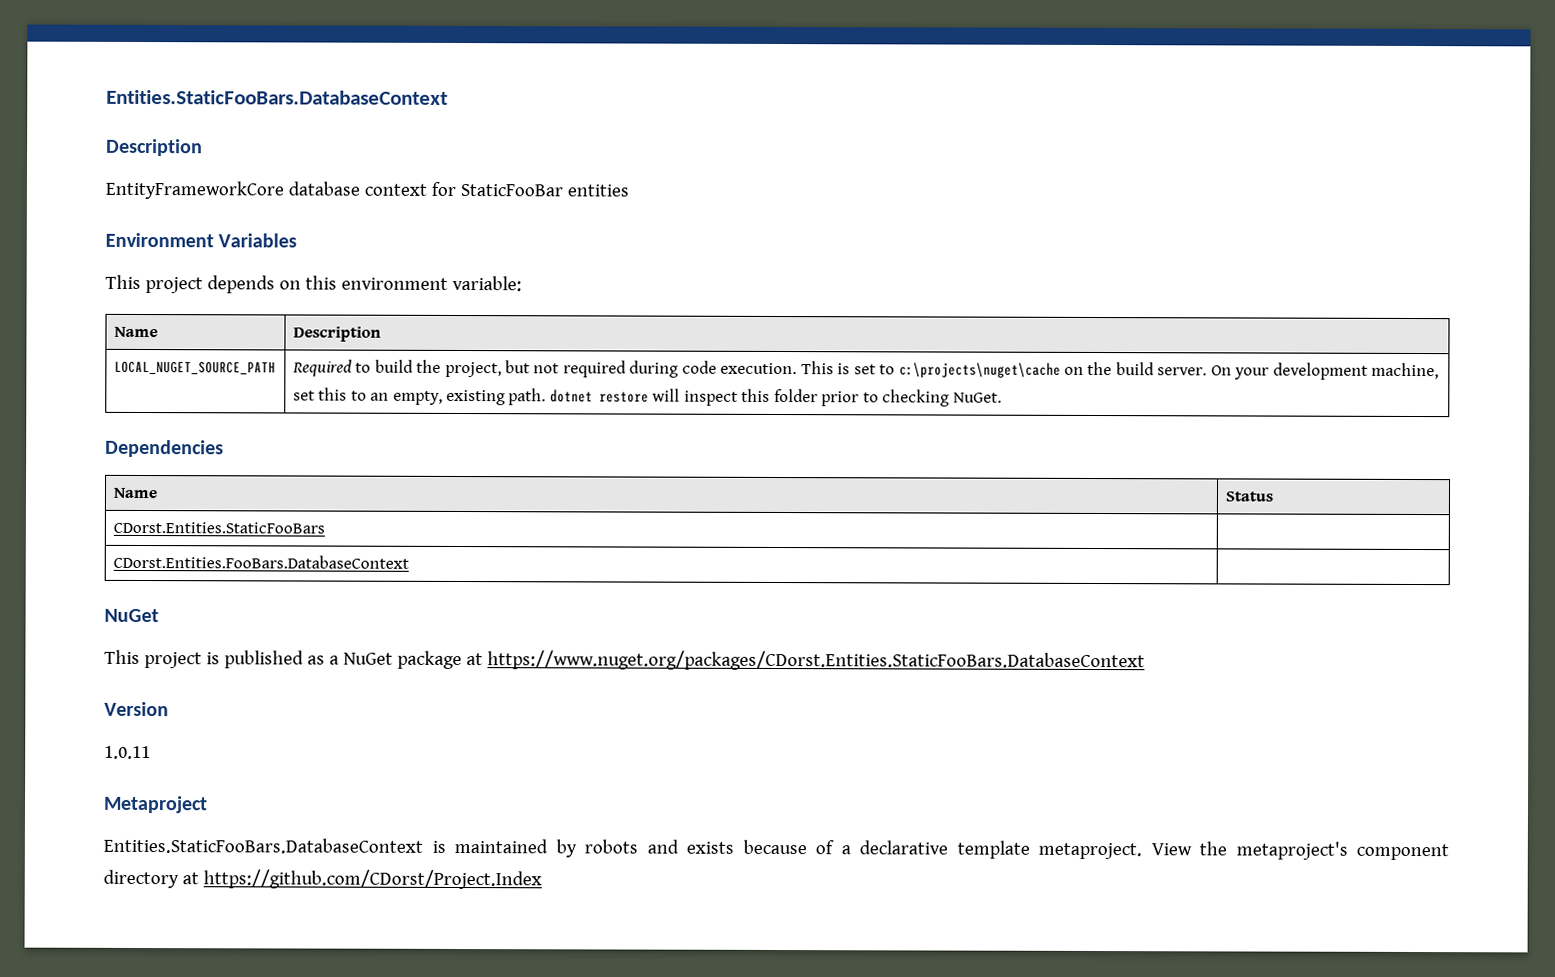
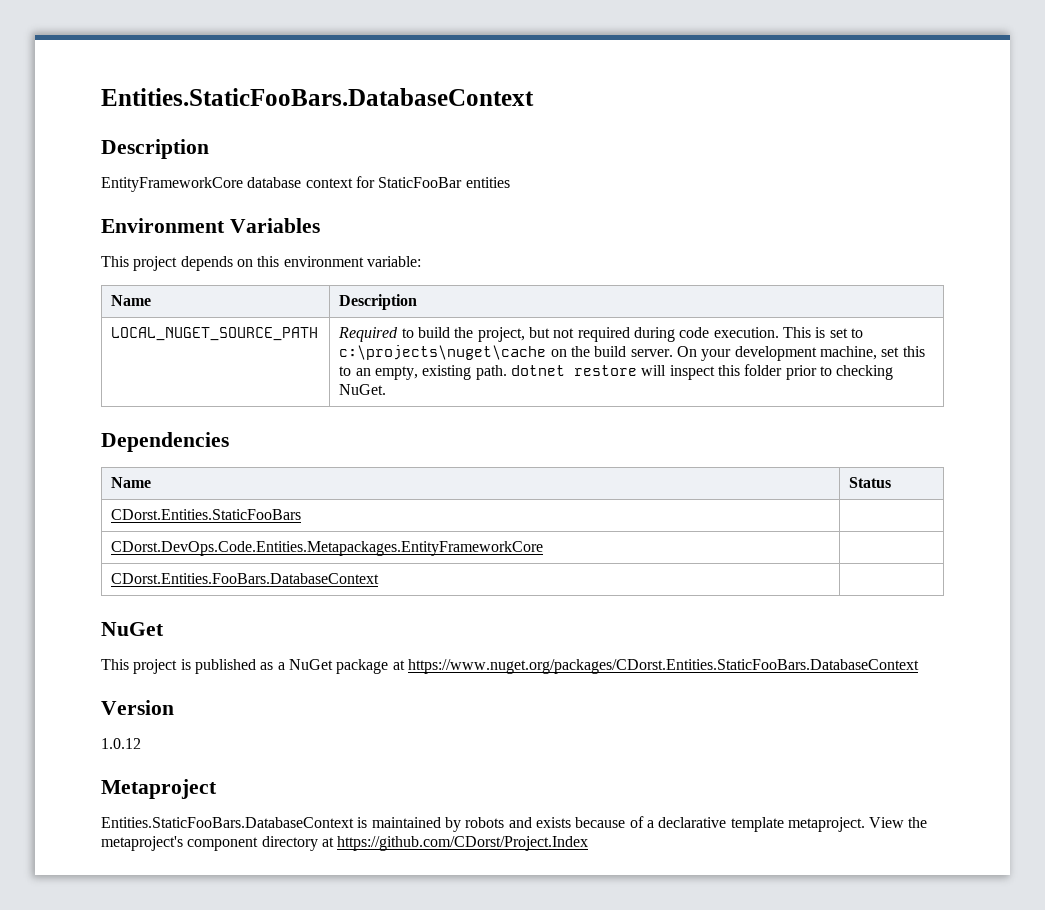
+ CDorst.DevOps.Code.Entities.Metapackages.EntityFrameworkCore |
- 1.0.11
+ 1.0.12

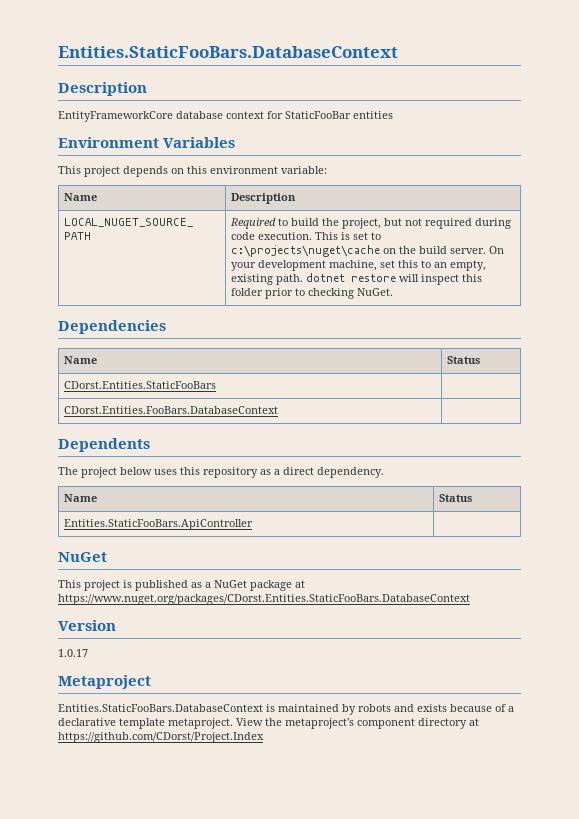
- CDorst.DevOps.Code.Entities.Metapackages.EntityFrameworkCore |
  CDorst.Entities.FooBars.DatabaseContext |
+ Dependents
+ The project below uses this repository as a direct dependency.
+ Name | Status
+ Entities.StaticFooBars.ApiController |
- 1.0.12
+ 1.0.17

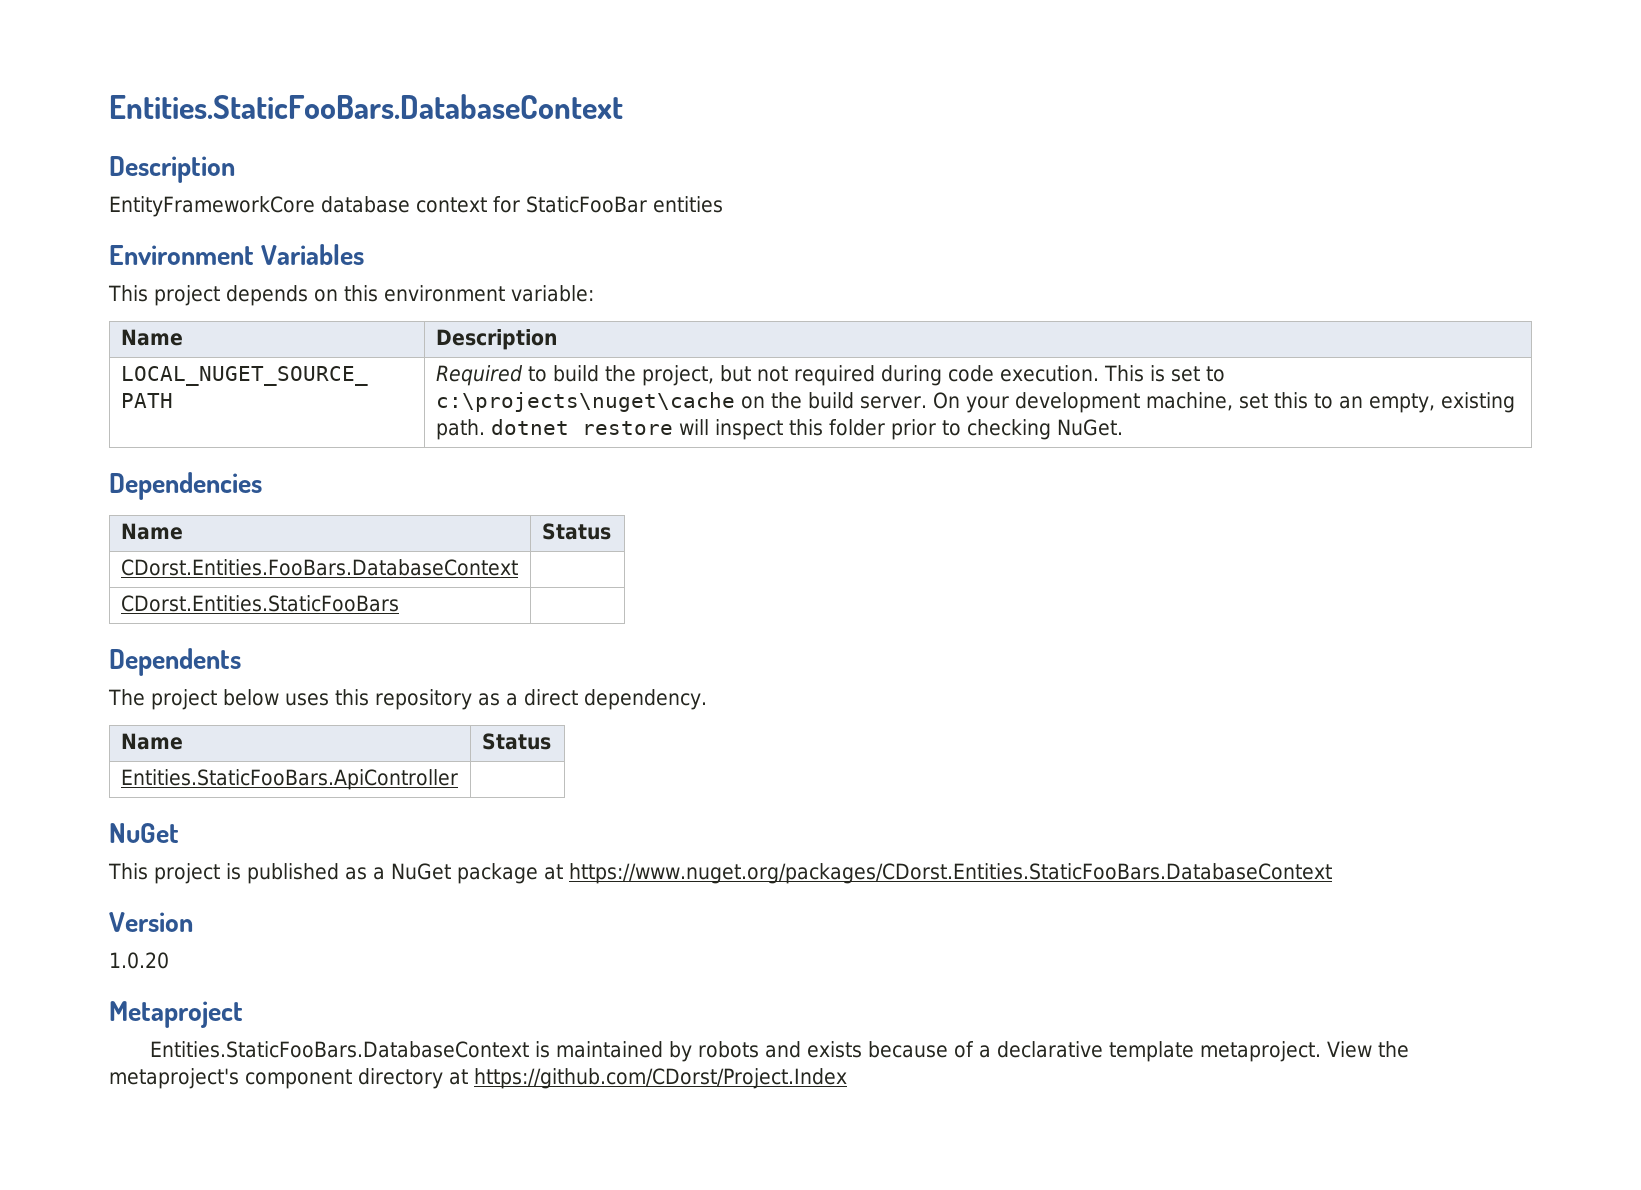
+ CDorst.Entities.FooBars.DatabaseContext |
  CDorst.Entities.StaticFooBars |
- CDorst.Entities.FooBars.DatabaseContext |
- 1.0.17
+ 1.0.20

